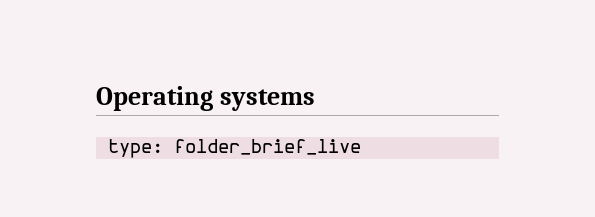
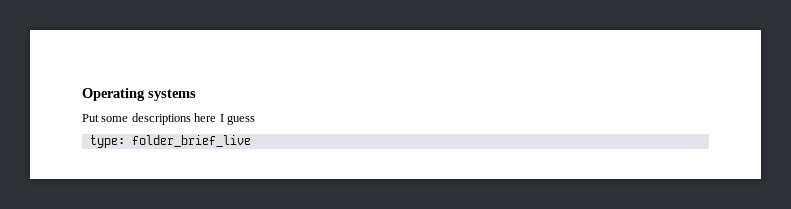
+ Put some descriptions here I guess

